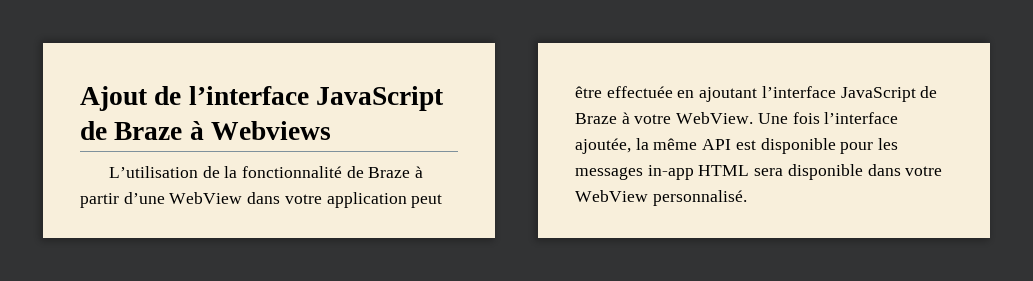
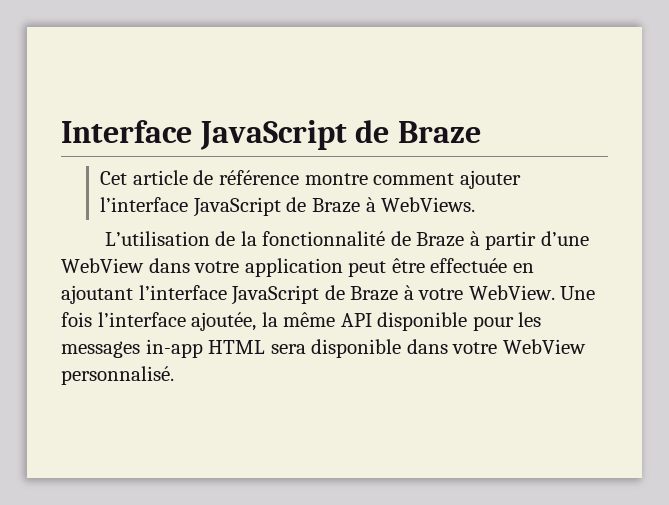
- Ajout de l’interface JavaScript de Braze à Webviews
+ Interface JavaScript de Braze
+ Cet article de référence montre comment ajouter l’interface JavaScript de Braze à WebViews.
- Une fois l’interface ajoutée, la même API est disponible pour les messages in-app HTML sera disponible dans votre WebView personnalisé.
+ Une fois l’interface ajoutée, la même API disponible pour les messages in-app HTML sera disponible dans votre WebView personnalisé.

